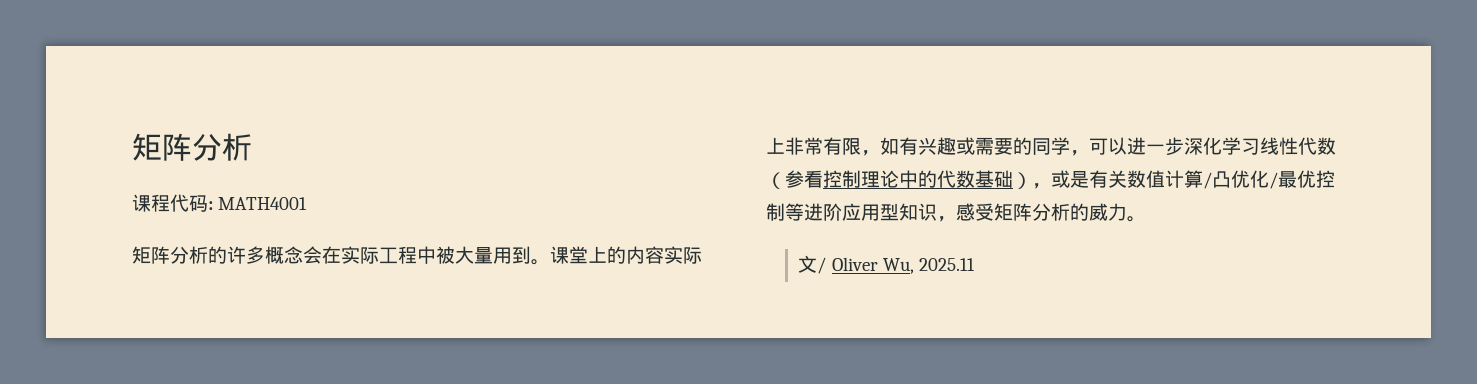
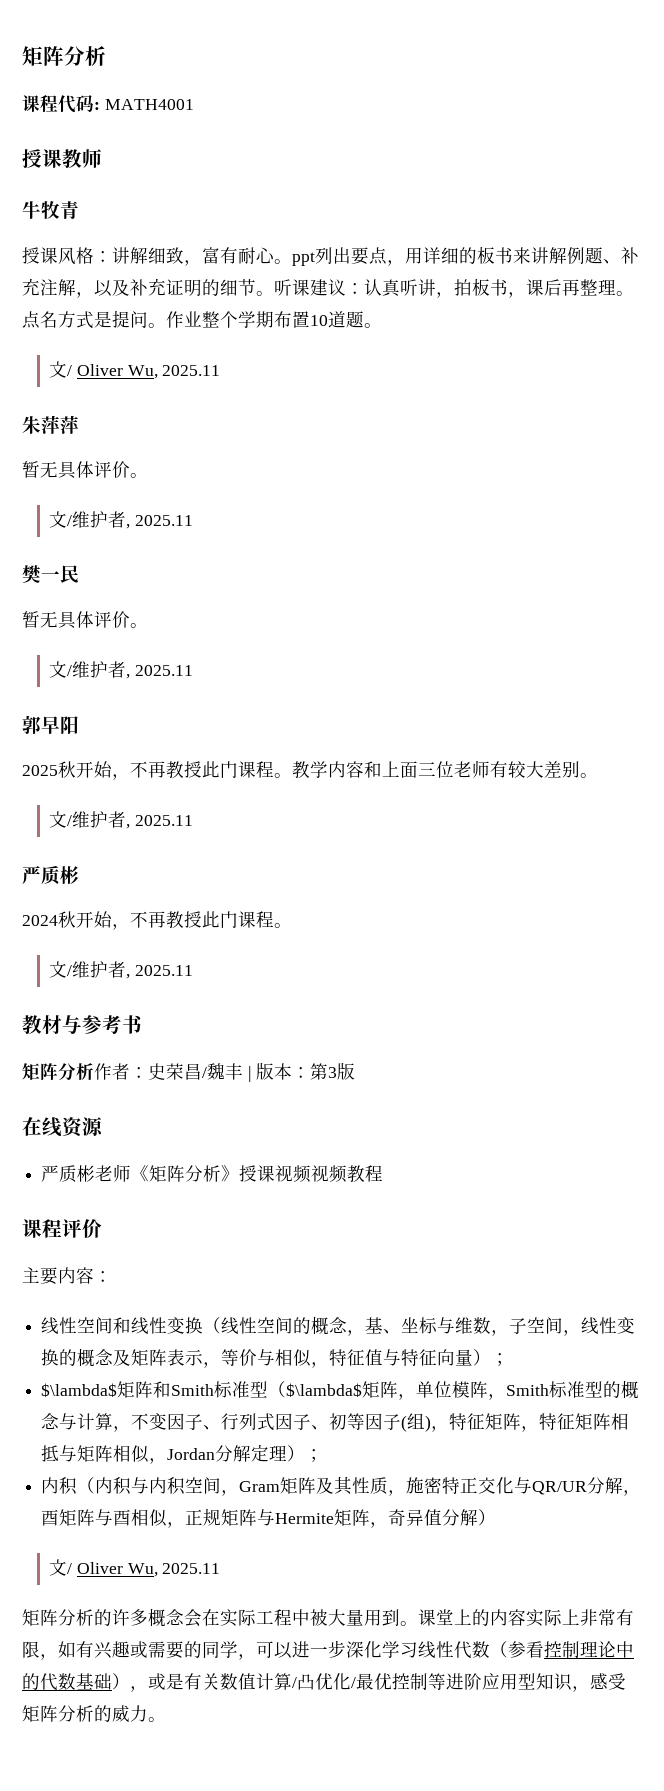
+ 授课教师
+ 牛牧青
+ 授课风格：讲解细致，富有耐心。ppt列出要点，用详细的板书来讲解例题、补充注解，以及补充证明的细节。听课建议：认真听讲，拍板书，课后再整理。点名方式是提问。作业整个学期布置10道题。
+ 文/ Oliver Wu, 2025.11
+ 朱萍萍
+ 暂无具体评价。
+ 文/维护者, 2025.11
+ 樊一民
+ 暂无具体评价。
+ 文/维护者, 2025.11
+ 郭早阳
+ 2025秋开始，不再教授此门课程。教学内容和上面三位老师有较大差别。
+ 文/维护者, 2025.11
+ 严质彬
+ 2024秋开始，不再教授此门课程。
+ 文/维护者, 2025.11
+ 教材与参考书
+ 矩阵分析作者：史荣昌/魏丰 | 版本：第3版
+ 在线资源
+ 严质彬老师《矩阵分析》授课视频视频教程
+ 课程评价
+ 主要内容：
+ 线性空间和线性变换（线性空间的概念，基、坐标与维数，子空间，线性变换的概念及矩阵表示，等价与相似，特征值与特征向量）；
+ $\lambda$矩阵和Smith标准型（$\lambda$矩阵，单位模阵，Smith标准型的概念与计算，不变因子、行列式因子、初等因子(组)，特征矩阵，特征矩阵相抵与矩阵相似，Jordan分解定理）；
+ 内积（内积与内积空间，Gram矩阵及其性质，施密特正交化与QR/UR分解，酉矩阵与酉相似，正规矩阵与Hermite矩阵，奇异值分解）
+ 文/ Oliver Wu, 2025.11
- 文/ Oliver Wu, 2025.11

